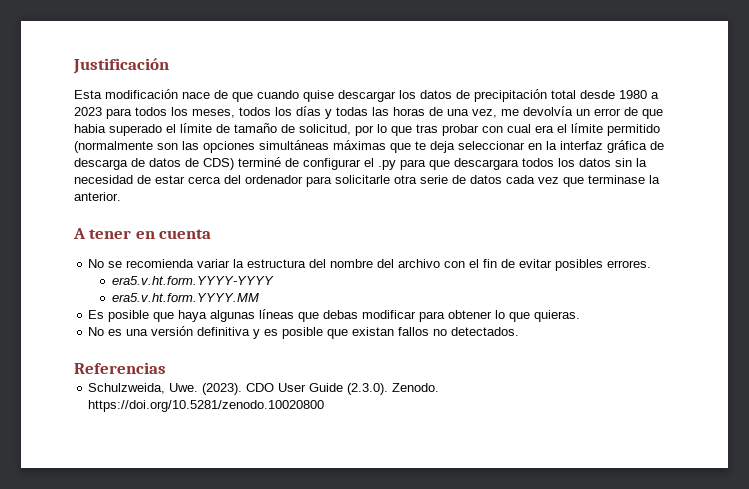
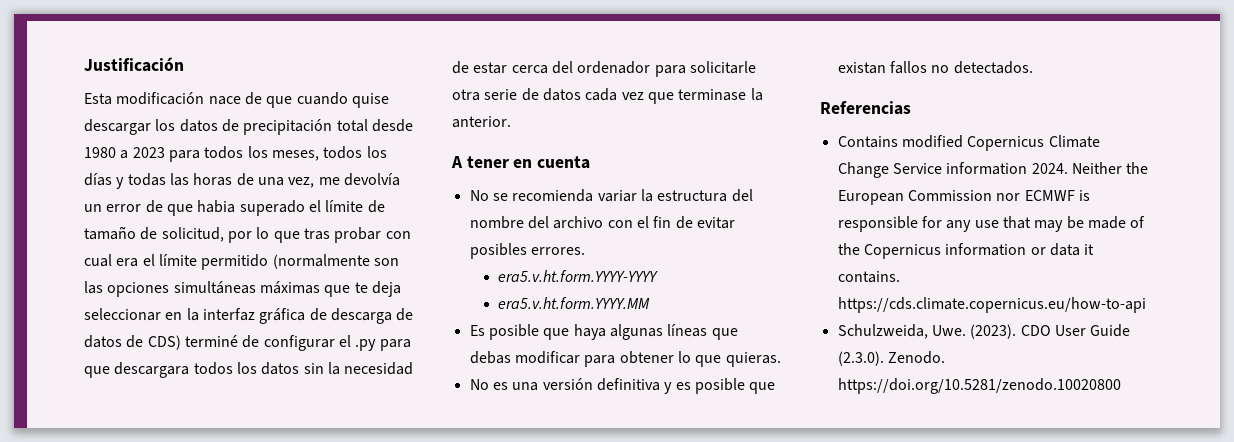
+ Contains modified Copernicus Climate Change Service information 2024. Neither the European Commission nor ECMWF is responsible for any use that may be made of the Copernicus information or data it contains. https://cds.climate.copernicus.eu/how-to-api

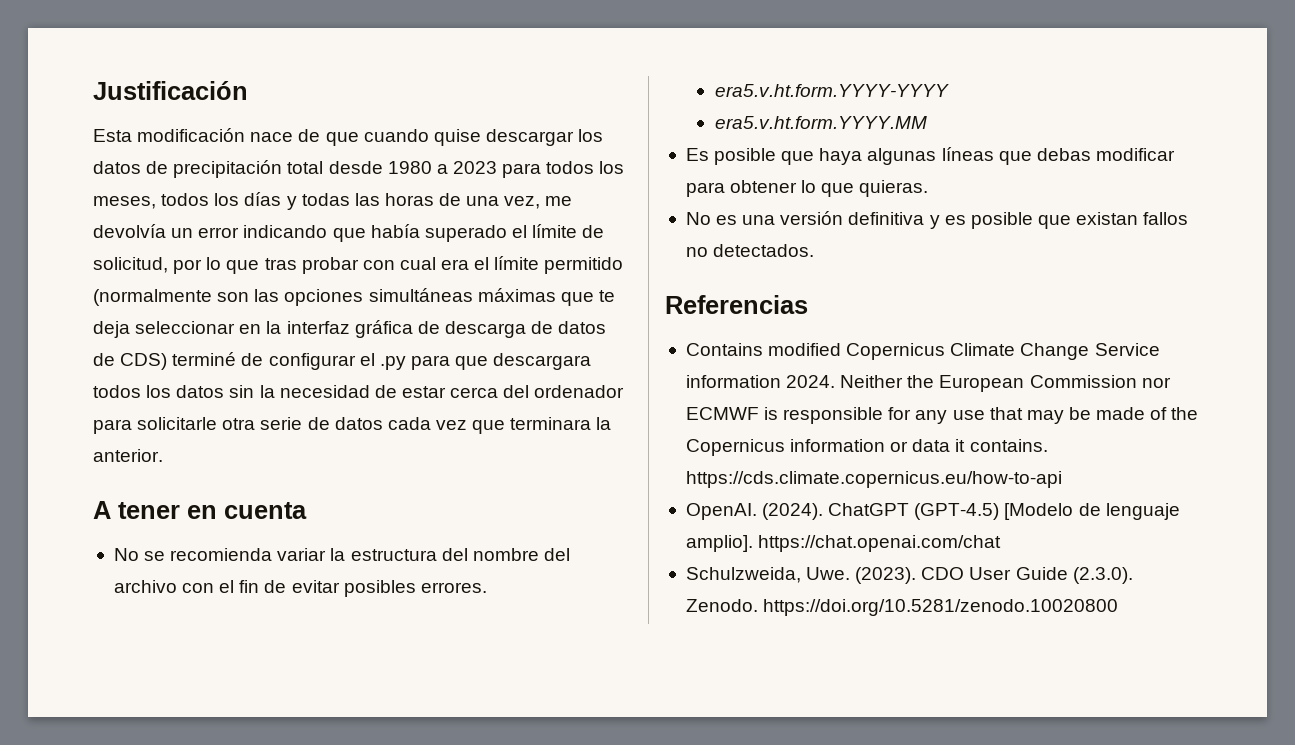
- Esta modificación nace de que cuando quise descargar los datos de precipitación total desde 1980 a 2023 para todos los meses, todos los días y todas las horas de una vez, me devolvía un error de que habia superado el límite de tamaño de solicitud, por lo que tras probar con cual era el límite permitido (normalmente son las opciones simultáneas máximas que te deja seleccionar en la interfaz gráfica de descarga de datos de CDS) terminé de configurar el .py para que descargara todos los datos sin la necesidad de estar cerca del ordenador para solicitarle otra serie de datos cada vez que terminase la anterior.
+ Esta modificación nace de que cuando quise descargar los datos de precipitación total desde 1980 a 2023 para todos los meses, todos los días y todas las horas de una vez, me devolvía un error indicando que había superado el límite de solicitud, por lo que tras probar con cual era el límite permitido (normalmente son las opciones simultáneas máximas que te deja seleccionar en la interfaz gráfica de descarga de datos de CDS) terminé de configurar el .py para que descargara todos los datos sin la necesidad de estar cerca del ordenador para solicitarle otra serie de datos cada vez que terminara la anterior.
+ OpenAI. (2024). ChatGPT (GPT-4.5) [Modelo de lenguaje amplio]. https://chat.openai.com/chat

